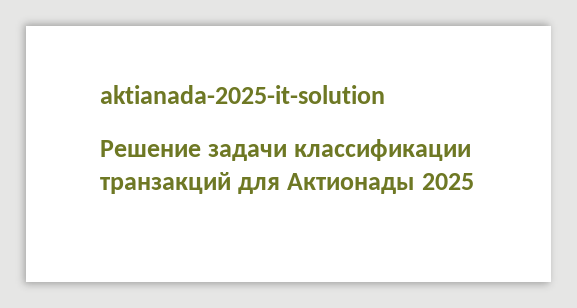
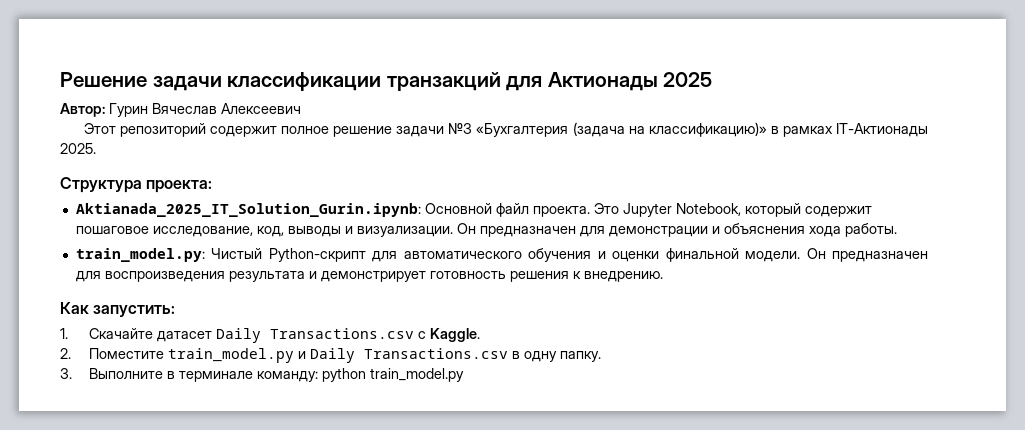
- aktianada-2025-it-solution
+ Автор: Гурин Вячеслав Алексеевич
+ Этот репозиторий содержит полное решение задачи №3 «Бухгалтерия (задача на классификацию)» в рамках IT-Актионады 2025.
+ Структура проекта:
+ Aktianada_2025_IT_Solution_Gurin.ipynb: Основной файл проекта. Это Jupyter Notebook, который содержит пошаговое исследование, код, выводы и визуализации. Он предназначен для демонстрации и объяснения хода работы.
+ train_model.py: Чистый Python-скрипт для автоматического обучения и оценки финальной модели. Он предназначен для воспроизведения результата и демонстрирует готовность решения к внедрению.
+ Как запустить:
+ 1. Скачайте датасет Daily Transactions.csv с Kaggle.
+ 2. Поместите train_model.py и Daily Transactions.csv в одну папку.
+ 3. Выполните в терминале команду: python train_model.py

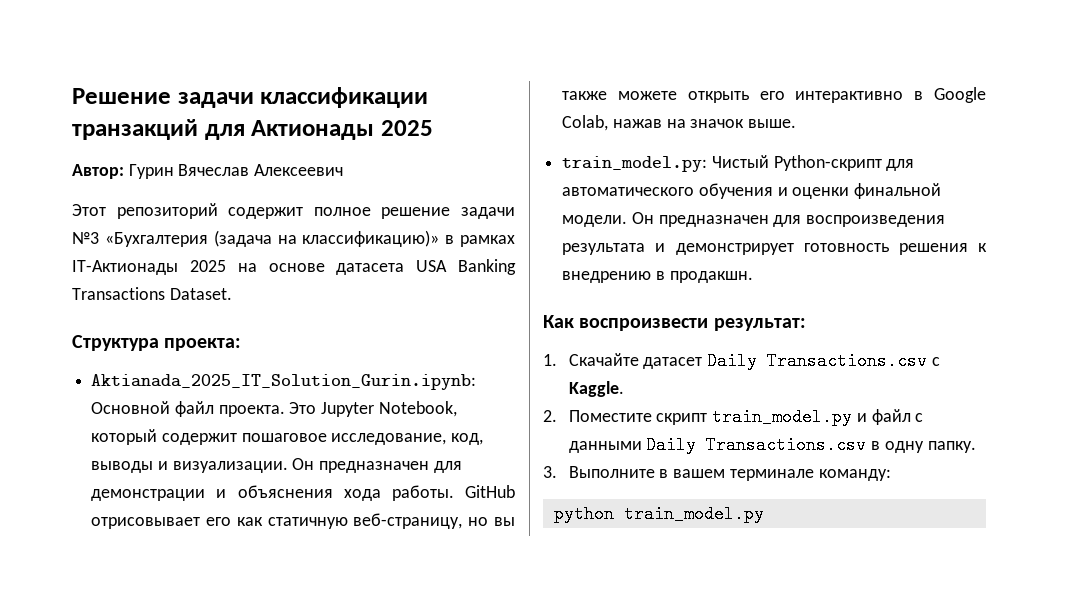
- Этот репозиторий содержит полное решение задачи №3 «Бухгалтерия (задача на классификацию)» в рамках IT-Актионады 2025.
+ Этот репозиторий содержит полное решение задачи №3 «Бухгалтерия (задача на классификацию)» в рамках IT-Актионады 2025 на основе датасета USA Banking Transactions Dataset.
+ GitHub отрисовывает его как статичную веб-страницу, но вы также можете открыть его интерактивно в Google Colab, нажав на значок выше.
- Он предназначен для воспроизведения результата и демонстрирует готовность решения к внедрению.
+ Он предназначен для воспроизведения результата и демонстрирует готовность решения к внедрению в продакшн.
- Как запустить:
+ Как воспроизвести результат:
- 2. Поместите train_model.py и Daily Transactions.csv в одну папку.
+ 2. Поместите скрипт train_model.py и файл с данными Daily Transactions.csv в одну папку.
- 3. Выполните в терминале команду: python train_model.py
+ 3. Выполните в вашем терминале команду:
+ python train_model.py

